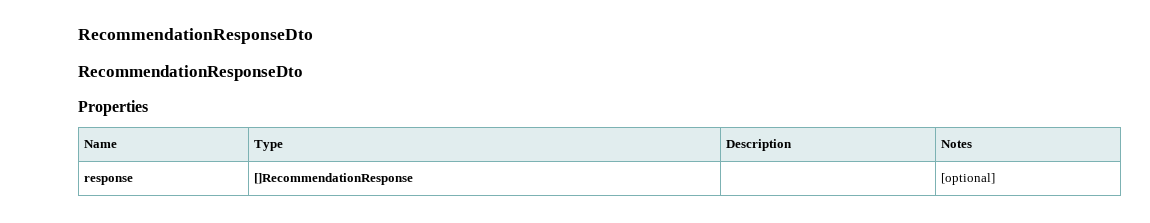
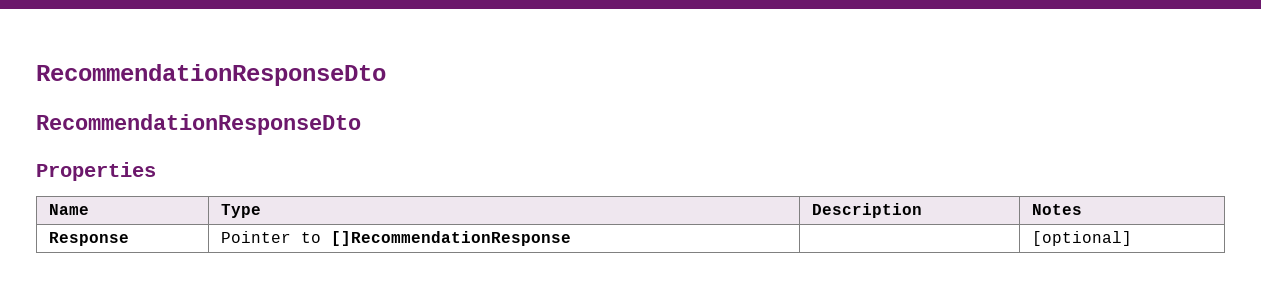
- response | []RecommendationResponse | | [optional]
+ Response | Pointer to []RecommendationResponse | | [optional]

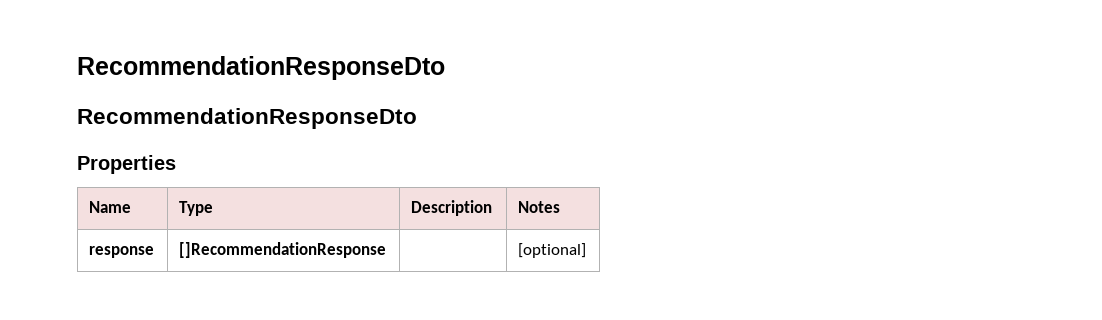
- Response | Pointer to []RecommendationResponse | | [optional]
+ response | []RecommendationResponse | | [optional]

